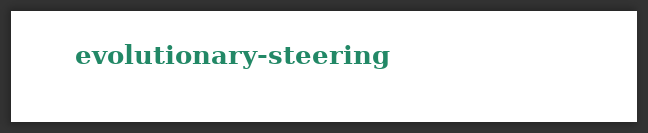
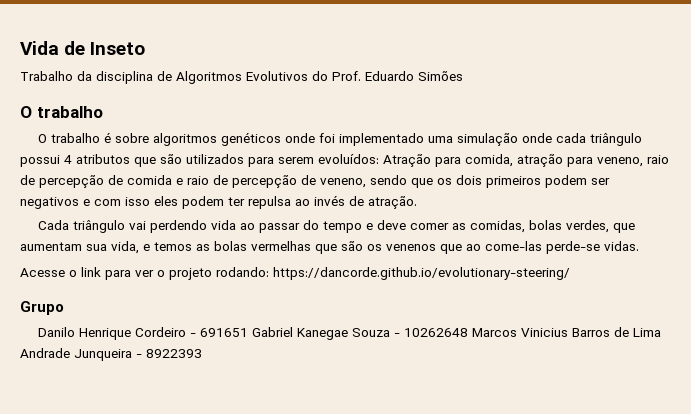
- evolutionary-steering
+ Vida de Inseto
+ Trabalho da disciplina de Algoritmos Evolutivos do Prof. Eduardo Simões
+ O trabalho
+ O trabalho é sobre algoritmos genéticos onde foi implementado uma simulação onde cada triângulo possui 4 atributos que são utilizados para serem evoluídos: Atração para comida, atração para veneno, raio de percepção de comida e raio de percepção de veneno, sendo que os dois primeiros podem ser negativos e com isso eles podem ter repulsa ao invés de atração.
+ Cada triângulo vai perdendo vida ao passar do tempo e deve comer as comidas, bolas verdes, que aumentam sua vida, e temos as bolas vermelhas que são os venenos que ao come-las perde-se vidas.
+ Acesse o link para ver o projeto rodando: https://dancorde.github.io/evolutionary-steering/
+ Grupo
+ Danilo Henrique Cordeiro - 691651 Gabriel Kanegae Souza - 10262648 Marcos Vinicius Barros de Lima Andrade Junqueira - 8922393

